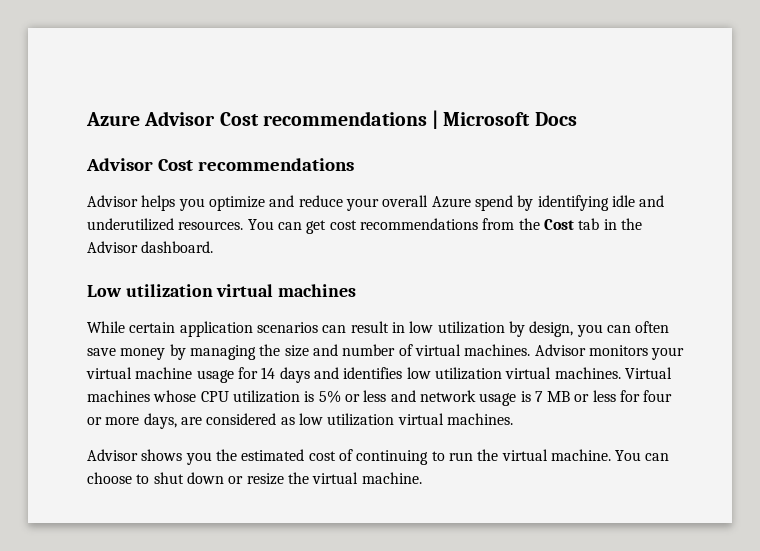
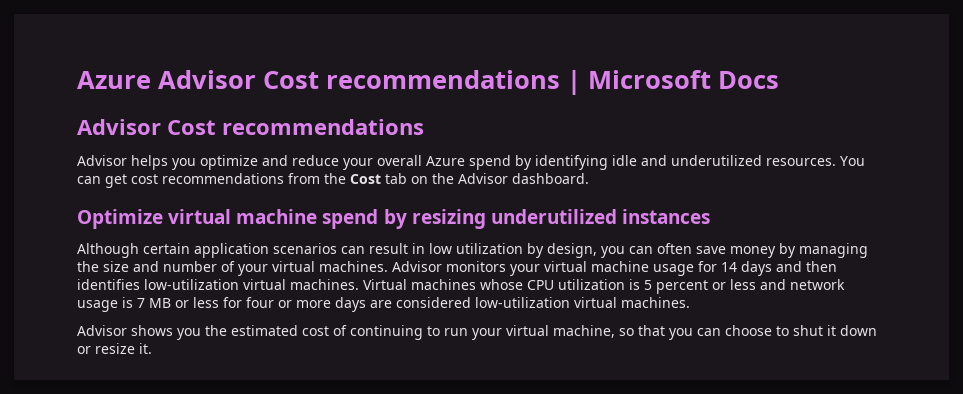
- You can get cost recommendations from the Cost tab in the Advisor dashboard.
+ You can get cost recommendations from the Cost tab on the Advisor dashboard.
- Low utilization virtual machines
- While certain application scenarios can result in low utilization by design, you can often save money by managing the size and number of virtual machines.
+ Optimize virtual machine spend by resizing underutilized instances
+ Although certain application scenarios can result in low utilization by design, you can often save money by managing the size and number of your virtual machines.
- Advisor monitors your virtual machine usage for 14 days and identifies low utilization virtual machines.
+ Advisor monitors your virtual machine usage for 14 days and then identifies low-utilization virtual machines.
- Virtual machines whose CPU utilization is 5% or less and network usage is 7 MB or less for four or more days, are considered as low utilization virtual machines.
+ Virtual machines whose CPU utilization is 5 percent or less and network usage is 7 MB or less for four or more days are considered low-utilization virtual machines.
- Advisor shows you the estimated cost of continuing to run the virtual machine. You can choose to shut down or resize the virtual machine.
+ Advisor shows you the estimated cost of continuing to run your virtual machine, so that you can choose to shut it down or resize it.

